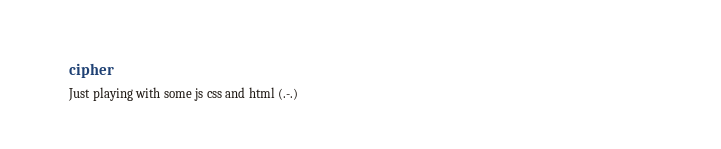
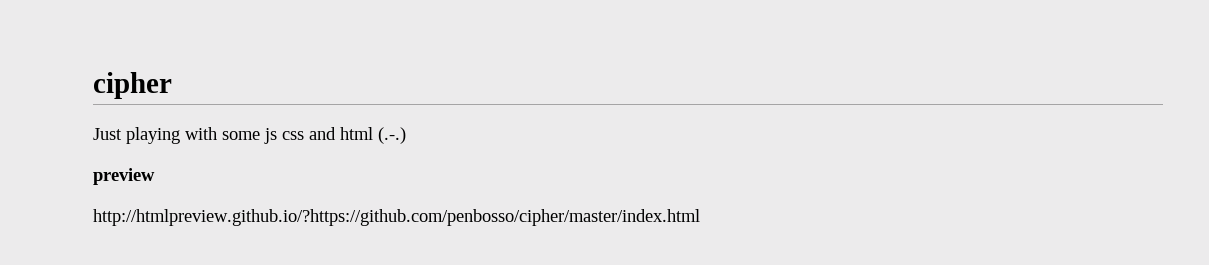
+ preview
+ http://htmlpreview.github.io/?https://github.com/penbosso/cipher/master/index.html

